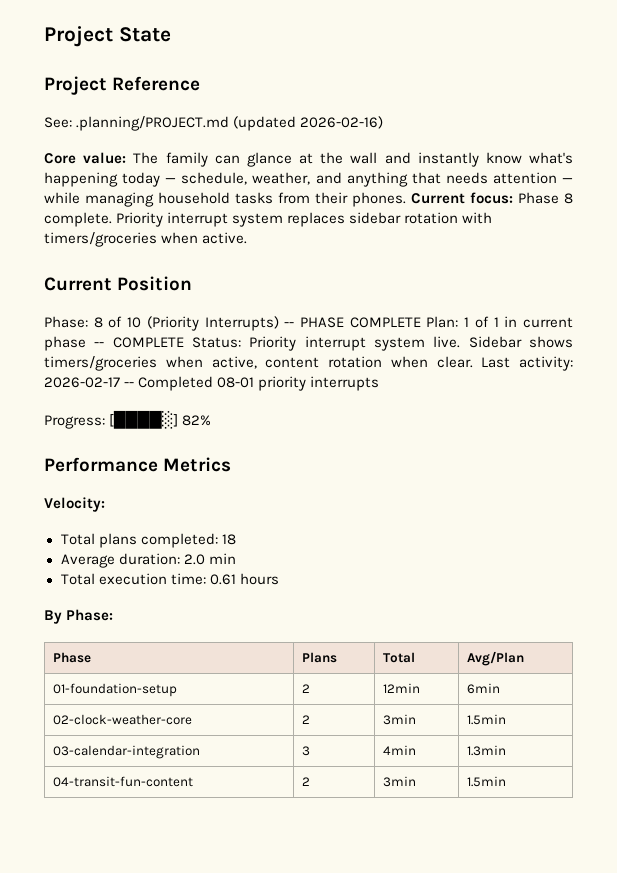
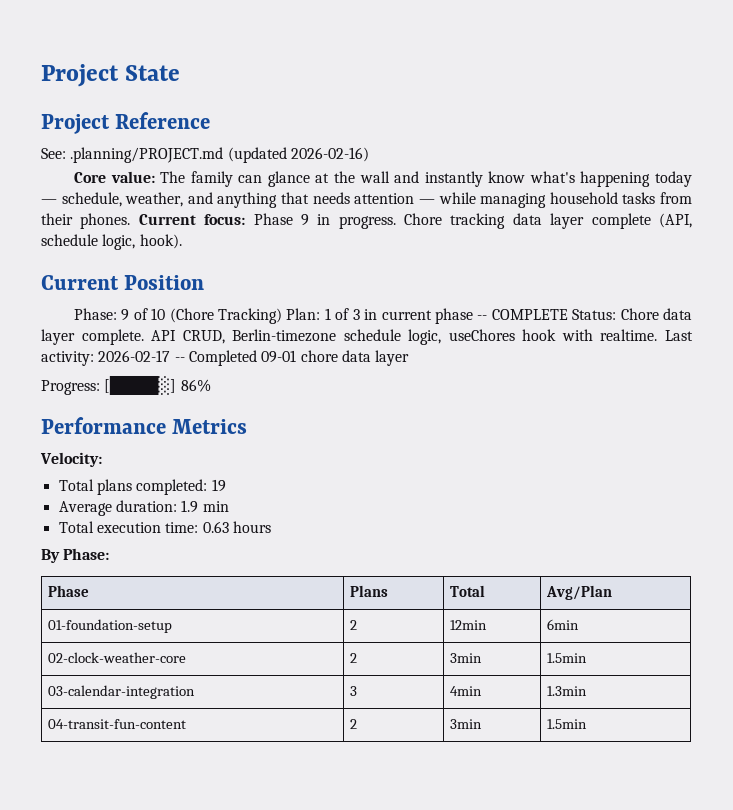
- Current focus: Phase 8 complete. Priority interrupt system replaces sidebar rotation with timers/groceries when active.
+ Current focus: Phase 9 in progress. Chore tracking data layer complete (API, schedule logic, hook).
- Phase: 8 of 10 (Priority Interrupts) -- PHASE COMPLETE Plan: 1 of 1 in current phase -- COMPLETE Status: Priority interrupt system live. Sidebar shows timers/groceries when active, content rotation when clear.
+ Phase: 9 of 10 (Chore Tracking) Plan: 1 of 3 in current phase -- COMPLETE Status: Chore data layer complete. API CRUD, Berlin-timezone schedule logic, useChores hook with realtime.
- Last activity: 2026-02-17 -- Completed 08-01 priority interrupts
+ Last activity: 2026-02-17 -- Completed 09-01 chore data layer
- Progress: [████░] 82%
+ Progress: [████░] 86%
- Total plans completed: 18
+ Total plans completed: 19
- Average duration: 2.0 min
+ Average duration: 1.9 min
- Total execution time: 0.61 hours
+ Total execution time: 0.63 hours

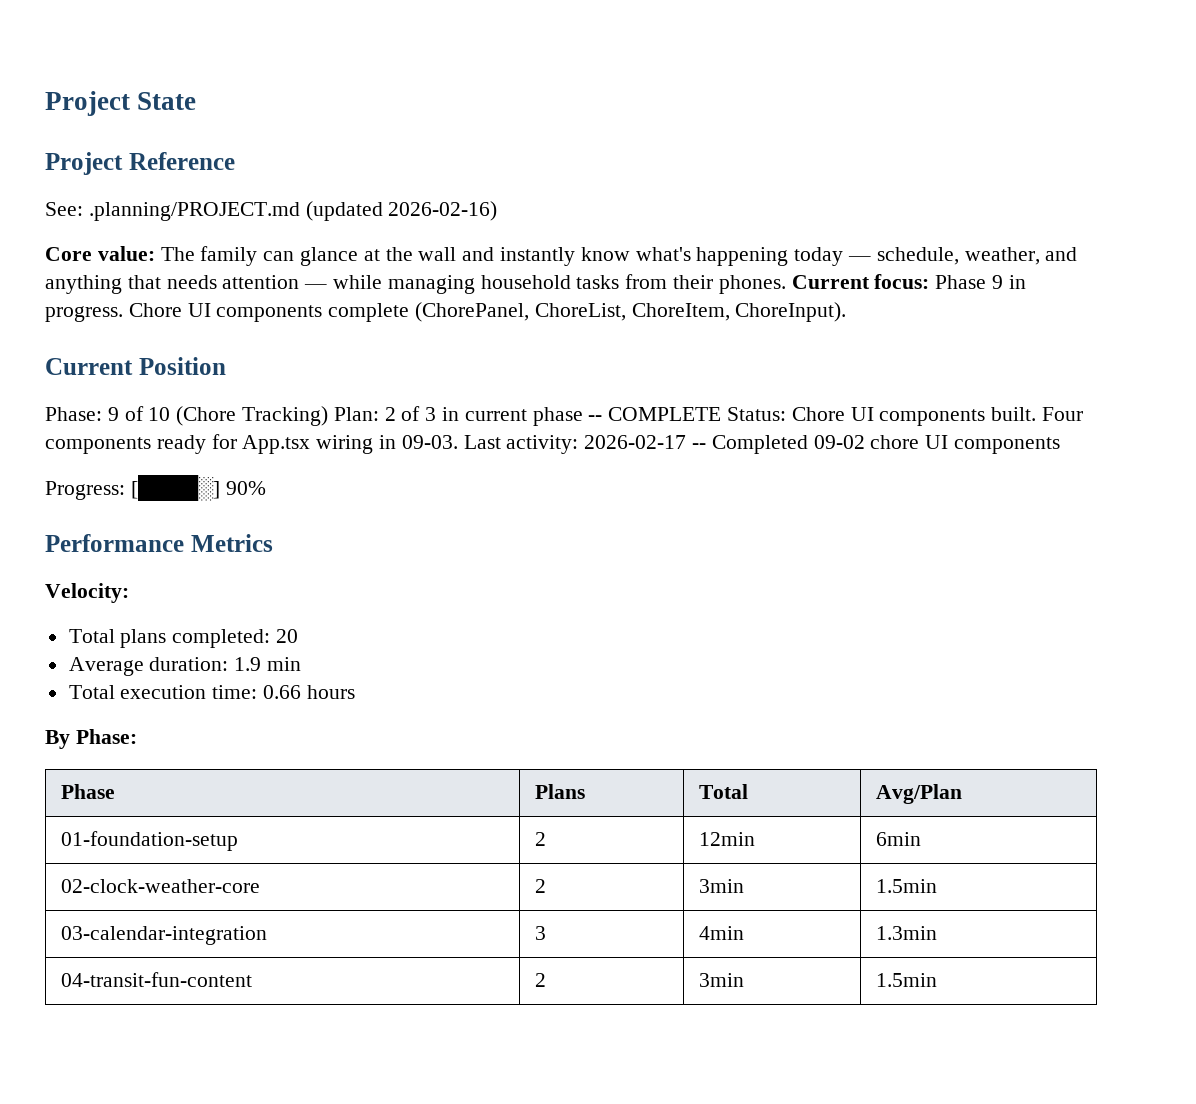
- Chore tracking data layer complete (API, schedule logic, hook).
+ Chore UI components complete (ChorePanel, ChoreList, ChoreItem, ChoreInput).
- Phase: 9 of 10 (Chore Tracking) Plan: 1 of 3 in current phase -- COMPLETE Status: Chore data layer complete. API CRUD, Berlin-timezone schedule logic, useChores hook with realtime.
+ Phase: 9 of 10 (Chore Tracking) Plan: 2 of 3 in current phase -- COMPLETE Status: Chore UI components built. Four components ready for App.tsx wiring in 09-03.
- Last activity: 2026-02-17 -- Completed 09-01 chore data layer
+ Last activity: 2026-02-17 -- Completed 09-02 chore UI components
- Progress: [████░] 86%
+ Progress: [████░] 90%
- Total plans completed: 19
+ Total plans completed: 20
- Total execution time: 0.63 hours
+ Total execution time: 0.66 hours

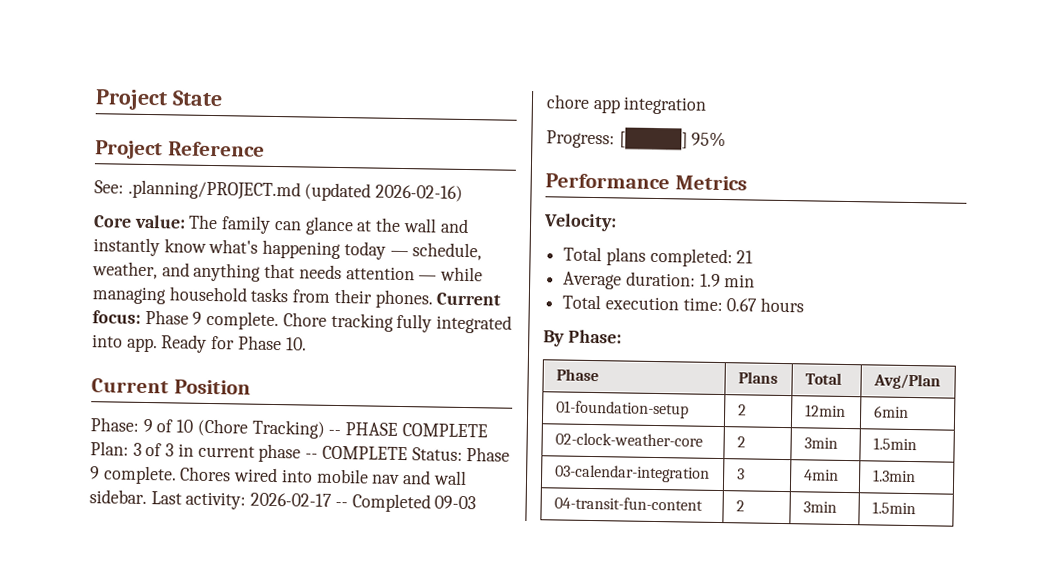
- Current focus: Phase 9 in progress. Chore UI components complete (ChorePanel, ChoreList, ChoreItem, ChoreInput).
+ Current focus: Phase 9 complete. Chore tracking fully integrated into app. Ready for Phase 10.
- Phase: 9 of 10 (Chore Tracking) Plan: 2 of 3 in current phase -- COMPLETE Status: Chore UI components built. Four components ready for App.tsx wiring in 09-03.
+ Phase: 9 of 10 (Chore Tracking) -- PHASE COMPLETE Plan: 3 of 3 in current phase -- COMPLETE Status: Phase 9 complete. Chores wired into mobile nav and wall sidebar.
- Last activity: 2026-02-17 -- Completed 09-02 chore UI components
+ Last activity: 2026-02-17 -- Completed 09-03 chore app integration
- Progress: [████░] 90%
+ Progress: [████] 95%
- Total plans completed: 20
+ Total plans completed: 21
- Total execution time: 0.66 hours
+ Total execution time: 0.67 hours

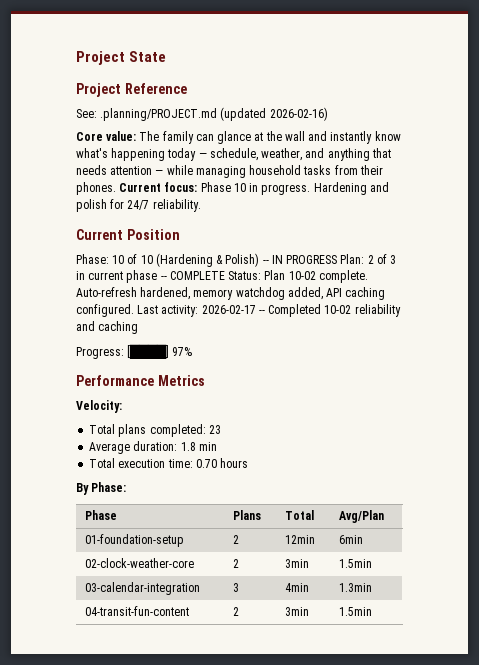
- Current focus: Phase 9 complete. Chore tracking fully integrated into app. Ready for Phase 10.
+ Current focus: Phase 10 in progress. Hardening and polish for 24/7 reliability.
- Phase: 9 of 10 (Chore Tracking) -- PHASE COMPLETE Plan: 3 of 3 in current phase -- COMPLETE Status: Phase 9 complete. Chores wired into mobile nav and wall sidebar.
+ Phase: 10 of 10 (Hardening & Polish) -- IN PROGRESS Plan: 2 of 3 in current phase -- COMPLETE Status: Plan 10-02 complete. Auto-refresh hardened, memory watchdog added, API caching configured.
- Last activity: 2026-02-17 -- Completed 09-03 chore app integration
+ Last activity: 2026-02-17 -- Completed 10-02 reliability and caching
- Progress: [████] 95%
+ Progress: [████] 97%
- Total plans completed: 21
+ Total plans completed: 23
- Average duration: 1.9 min
+ Average duration: 1.8 min
- Total execution time: 0.67 hours
+ Total execution time: 0.70 hours

